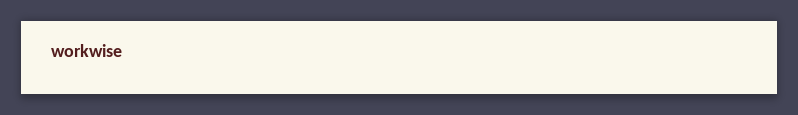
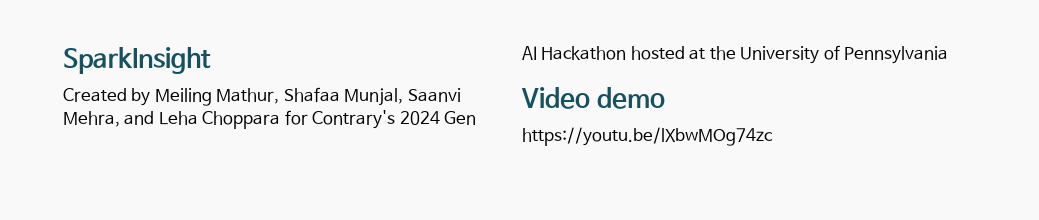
- workwise
+ SparkInsight
+ Created by Meiling Mathur, Shafaa Munjal, Saanvi Mehra, and Leha Choppara for Contrary's 2024 Gen AI Hackathon hosted at the University of Pennsylvania
+ Video demo
+ https://youtu.be/lXbwMOg74zc

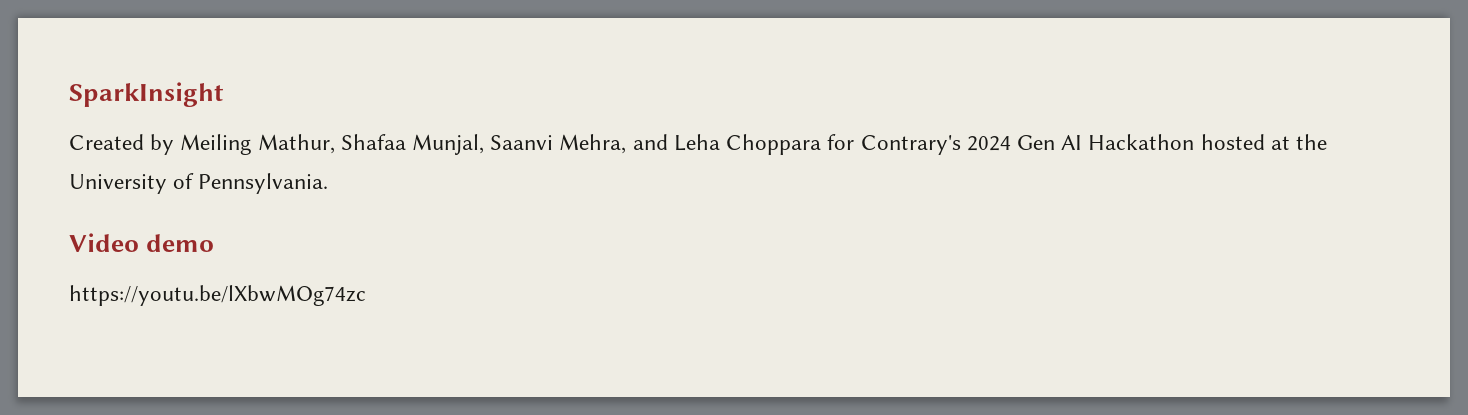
- Created by Meiling Mathur, Shafaa Munjal, Saanvi Mehra, and Leha Choppara for Contrary's 2024 Gen AI Hackathon hosted at the University of Pennsylvania
+ Created by Meiling Mathur, Shafaa Munjal, Saanvi Mehra, and Leha Choppara for Contrary's 2024 Gen AI Hackathon hosted at the University of Pennsylvania.

